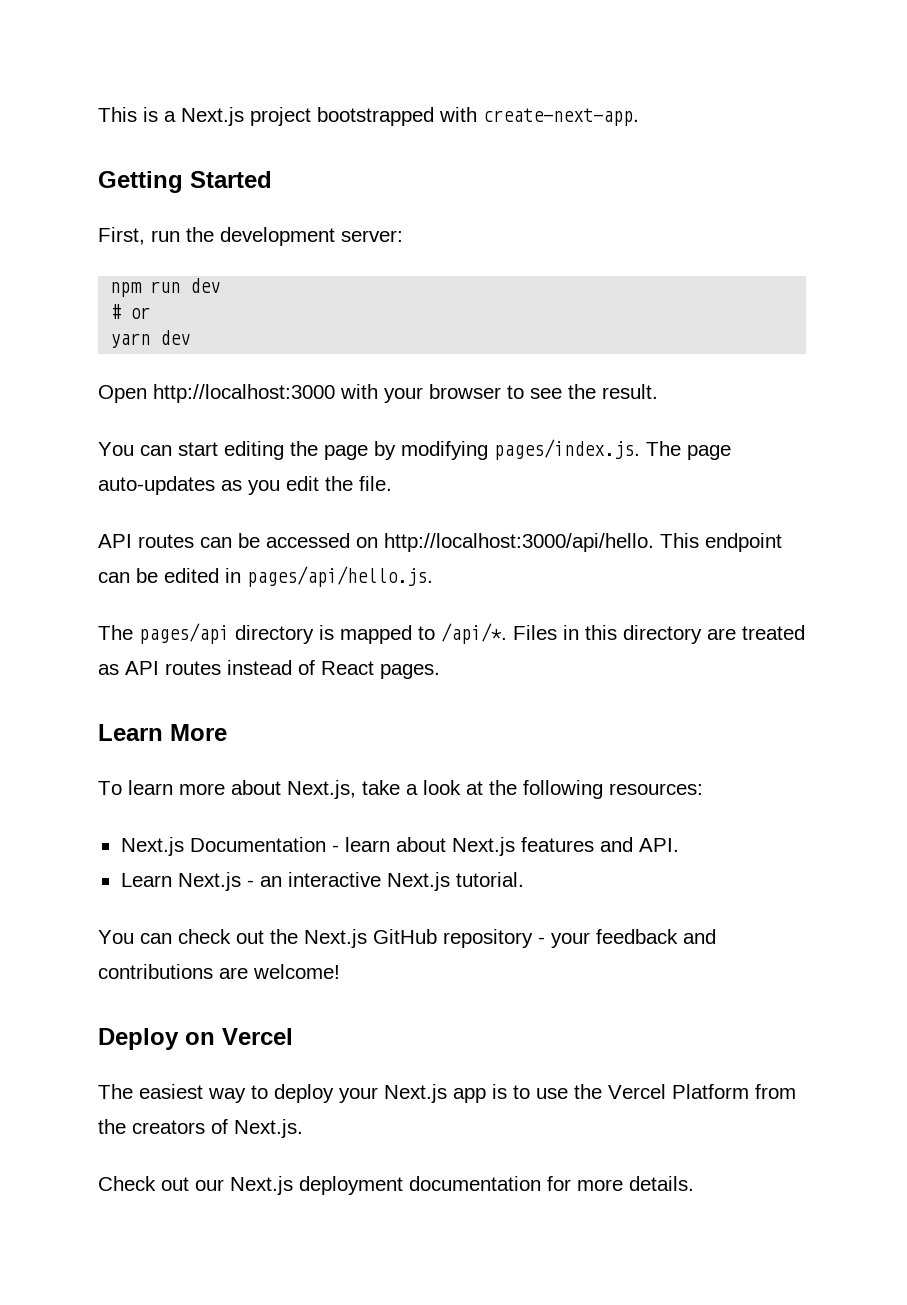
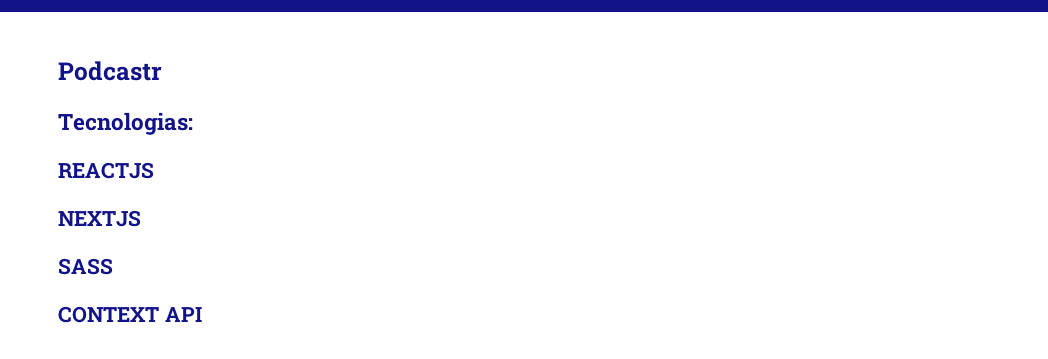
- This is a Next.js project bootstrapped with create-next-app.
- Getting Started
- First, run the development server:
- npm run dev
- # or
- yarn dev
- Open http://localhost:3000 with your browser to see the result.
- You can start editing the page by modifying pages/index.js. The page auto-updates as you edit the file.
- API routes can be accessed on http://localhost:3000/api/hello. This endpoint can be edited in pages/api/hello.js.
- The pages/api directory is mapped to /api/*. Files in this directory are treated as API routes instead of React pages.
- Learn More
- To learn more about Next.js, take a look at the following resources:
- Next.js Documentation - learn about Next.js features and API.
- Learn Next.js - an interactive Next.js tutorial.
- You can check out the Next.js GitHub repository - your feedback and contributions are welcome!
- Deploy on Vercel
- The easiest way to deploy your Next.js app is to use the Vercel Platform from the creators of Next.js.
- Check out our Next.js deployment documentation for more details.
+ Podcastr
+ Tecnologias:
+ REACTJS
+ NEXTJS
+ SASS
+ CONTEXT API

